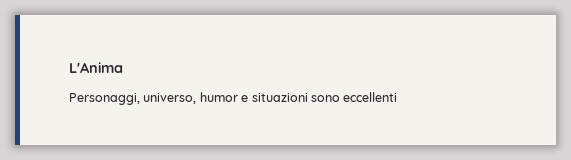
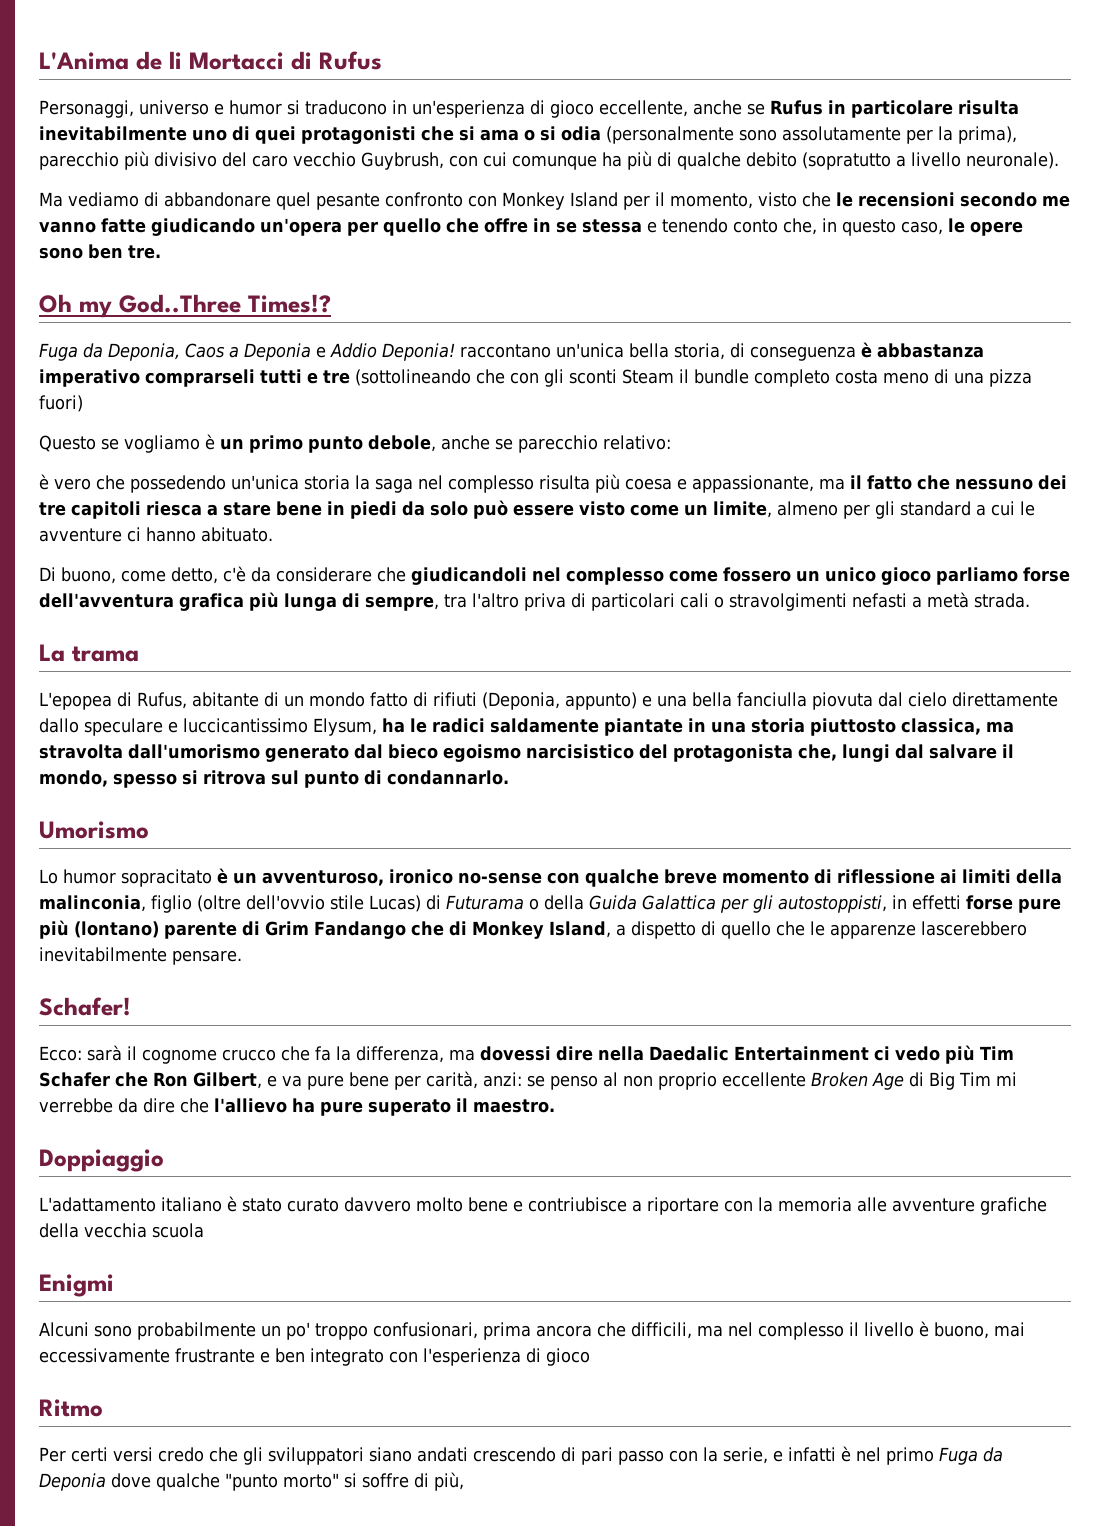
- L'Anima
- Personaggi, universo, humor e situazioni sono eccellenti
+ L'Anima de li Mortacci di Rufus
+ Personaggi, universo e humor si traducono in un'esperienza di gioco eccellente, anche se Rufus in particolare risulta inevitabilmente uno di quei protagonisti che si ama o si odia (personalmente sono assolutamente per la prima), parecchio più divisivo del caro vecchio Guybrush, con cui comunque ha più di qualche debito (sopratutto a livello neuronale).
+ Ma vediamo di abbandonare quel pesante confronto con Monkey Island per il momento, visto che le recensioni secondo me vanno fatte giudicando un'opera per quello che offre in se stessa e tenendo conto che, in questo caso, le opere sono ben tre.
+ Oh my God..Three Times!?
+ Fuga da Deponia, Caos a Deponia e Addio Deponia! raccontano un'unica bella storia, di conseguenza è abbastanza imperativo comprarseli tutti e tre (sottolineando che con gli sconti Steam il bundle completo costa meno di una pizza fuori)
+ Questo se vogliamo è un primo punto debole, anche se parecchio relativo:
+ è vero che possedendo un'unica storia la saga nel complesso risulta più coesa e appassionante, ma il fatto che nessuno dei tre capitoli riesca a stare bene in piedi da solo può essere visto come un limite, almeno per gli standard a cui le avventure ci hanno abituato.
+ Di buono, come detto, c'è da considerare che giudicandoli nel complesso come fossero un unico gioco parliamo forse dell'avventura grafica più lunga di sempre, tra l'altro priva di particolari cali o stravolgimenti nefasti a metà strada.
+ La trama
+ L'epopea di Rufus, abitante di un mondo fatto di rifiuti (Deponia, appunto) e una bella fanciulla piovuta dal cielo direttamente dallo speculare e luccicantissimo Elysum, ha le radici saldamente piantate in una storia piuttosto classica, ma stravolta dall'umorismo generato dal bieco egoismo narcisistico del protagonista che, lungi dal salvare il mondo, spesso si ritrova sul punto di condannarlo.
+ Umorismo
+ Lo humor sopracitato è un avventuroso, ironico no-sense con qualche breve momento di riflessione ai limiti della malinconia, figlio (oltre dell'ovvio stile Lucas) di Futurama o della Guida Galattica per gli autostoppisti, in effetti forse pure più (lontano) parente di Grim Fandango che di Monkey Island, a dispetto di quello che le apparenze lascerebbero inevitabilmente pensare.
+ Schafer!
+ Ecco: sarà il cognome crucco che fa la differenza, ma dovessi dire nella Daedalic Entertainment ci vedo più Tim Schafer che Ron Gilbert, e va pure bene per carità, anzi: se penso al non proprio eccellente Broken Age di Big Tim mi verrebbe da dire che l'allievo ha pure superato il maestro.
+ Doppiaggio
+ L'adattamento italiano è stato curato davvero molto bene e contriubisce a riportare con la memoria alle avventure grafiche della vecchia scuola
+ Enigmi
+ Alcuni sono probabilmente un po' troppo confusionari, prima ancora che difficili, ma nel complesso il livello è buono, mai eccessivamente frustrante e ben integrato con l'esperienza di gioco
+ Ritmo
+ Per certi versi credo che gli sviluppatori siano andati crescendo di pari passo con la serie, e infatti è nel primo Fuga da Deponia dove qualche "punto morto" si soffre di più,

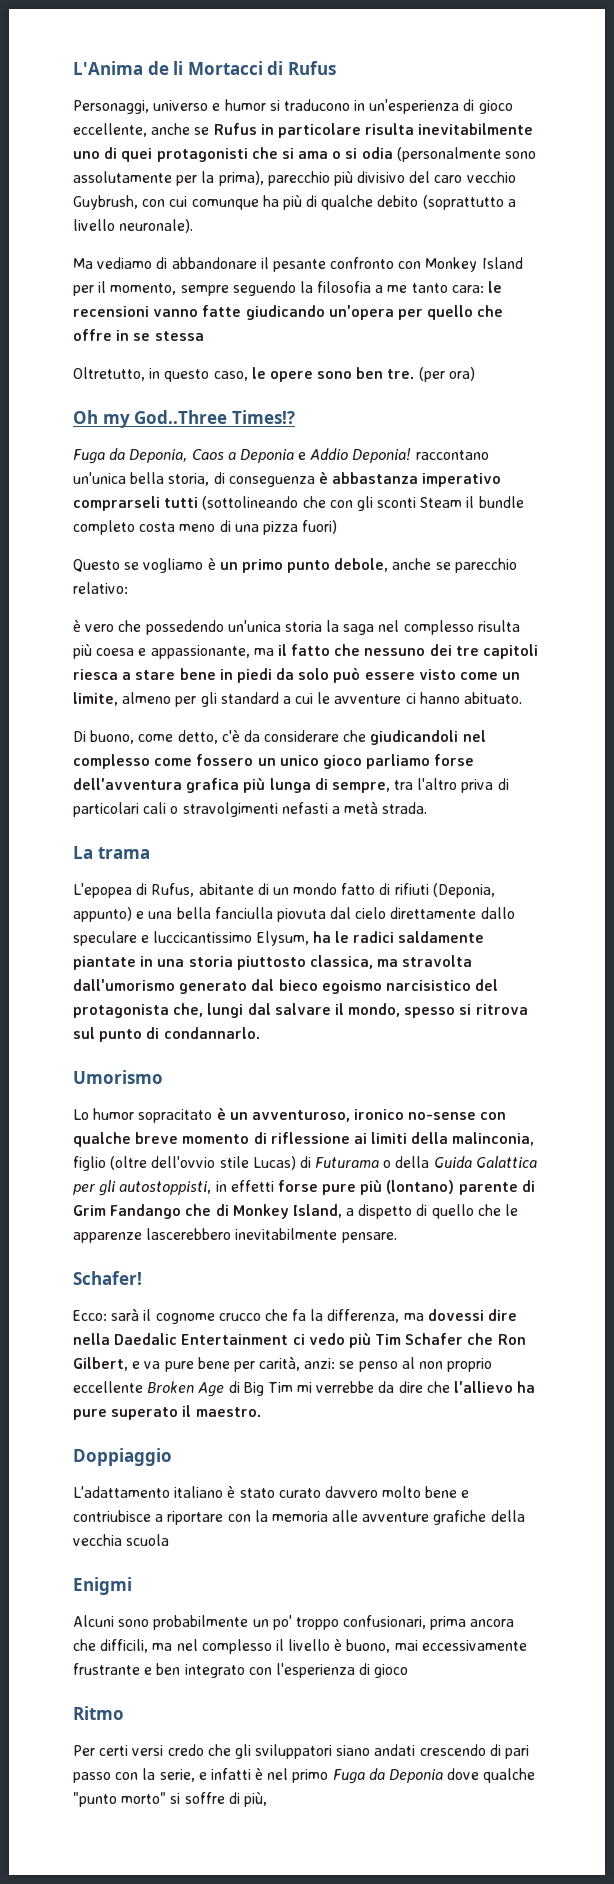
- Personaggi, universo e humor si traducono in un'esperienza di gioco eccellente, anche se Rufus in particolare risulta inevitabilmente uno di quei protagonisti che si ama o si odia (personalmente sono assolutamente per la prima), parecchio più divisivo del caro vecchio Guybrush, con cui comunque ha più di qualche debito (sopratutto a livello neuronale).
+ Personaggi, universo e humor si traducono in un'esperienza di gioco eccellente, anche se Rufus in particolare risulta inevitabilmente uno di quei protagonisti che si ama o si odia (personalmente sono assolutamente per la prima), parecchio più divisivo del caro vecchio Guybrush, con cui comunque ha più di qualche debito (soprattutto a livello neuronale).
- Ma vediamo di abbandonare quel pesante confronto con Monkey Island per il momento, visto che le recensioni secondo me vanno fatte giudicando un'opera per quello che offre in se stessa e tenendo conto che, in questo caso, le opere sono ben tre.
+ Ma vediamo di abbandonare il pesante confronto con Monkey Island per il momento, sempre seguendo la filosofia a me tanto cara: le recensioni vanno fatte giudicando un'opera per quello che offre in se stessa
+ Oltretutto, in questo caso, le opere sono ben tre. (per ora)
- Fuga da Deponia, Caos a Deponia e Addio Deponia! raccontano un'unica bella storia, di conseguenza è abbastanza imperativo comprarseli tutti e tre (sottolineando che con gli sconti Steam il bundle completo costa meno di una pizza fuori)
+ Fuga da Deponia, Caos a Deponia e Addio Deponia! raccontano un'unica bella storia, di conseguenza è abbastanza imperativo comprarseli tutti (sottolineando che con gli sconti Steam il bundle completo costa meno di una pizza fuori)

